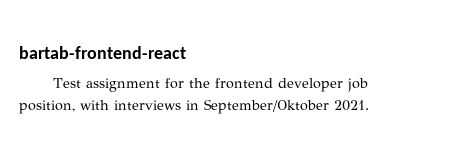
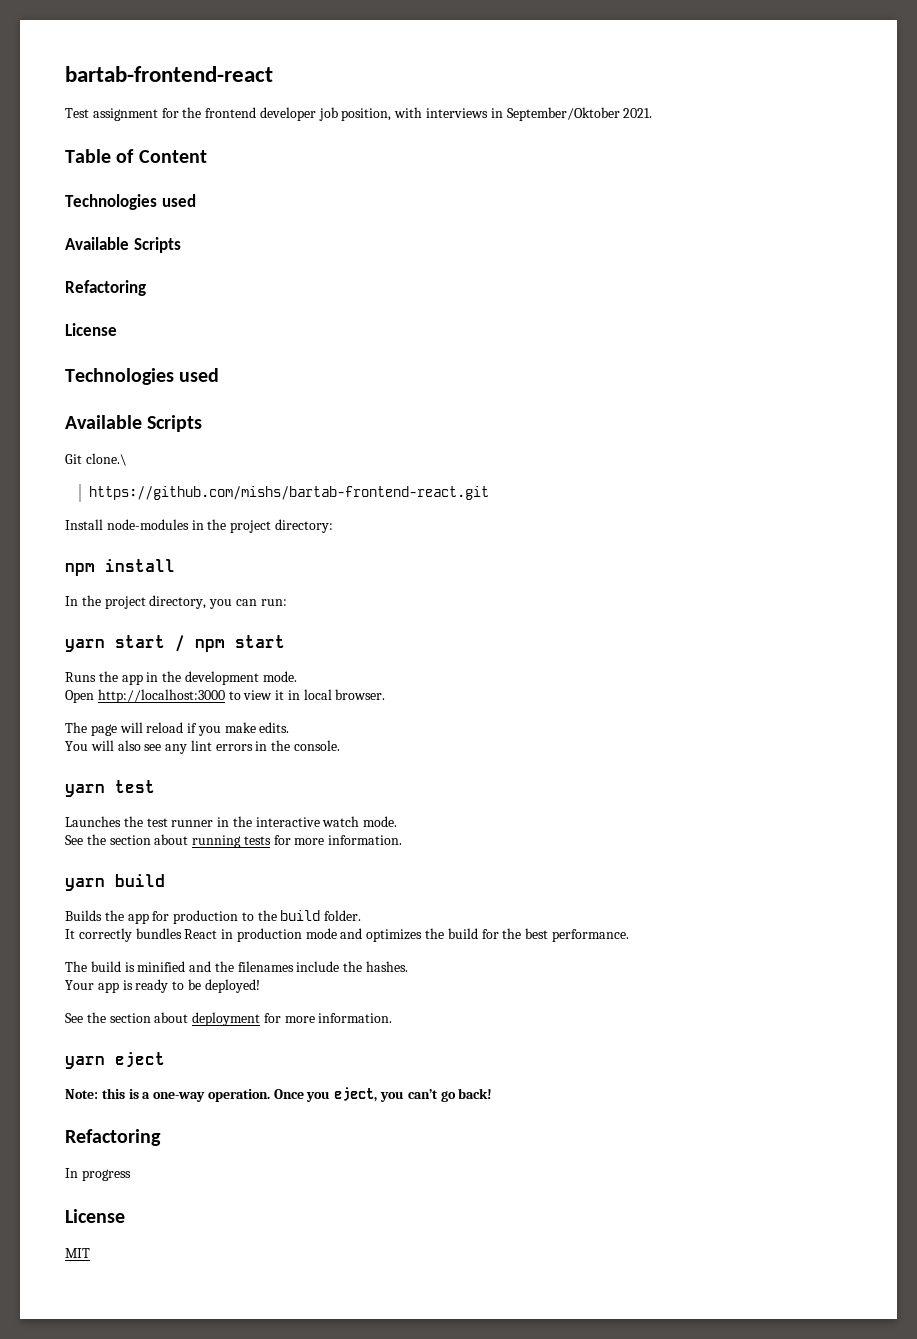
+ Table of Content
+ Technologies used
+ Available Scripts
+ Refactoring
+ License
+ Technologies used
+ Available Scripts
+ Git clone.\
+ https://github.com/mishs/bartab-frontend-react.git
+ Install node-modules in the project directory:
+ npm install
+ In the project directory, you can run:
+ yarn start / npm start
+ Runs the app in the development mode.
+ Open http://localhost:3000 to view it in local browser.
+ The page will reload if you make edits.
+ You will also see any lint errors in the console.
+ yarn test
+ Launches the test runner in the interactive watch mode.
+ See the section about running tests for more information.
+ yarn build
+ Builds the app for production to the build folder.
+ It correctly bundles React in production mode and optimizes the build for the best performance.
+ The build is minified and the filenames include the hashes.
+ Your app is ready to be deployed!
+ See the section about deployment for more information.
+ yarn eject
+ Note: this is a one-way operation. Once you eject, you can’t go back!
+ Refactoring
+ In progress
+ License
+ MIT

